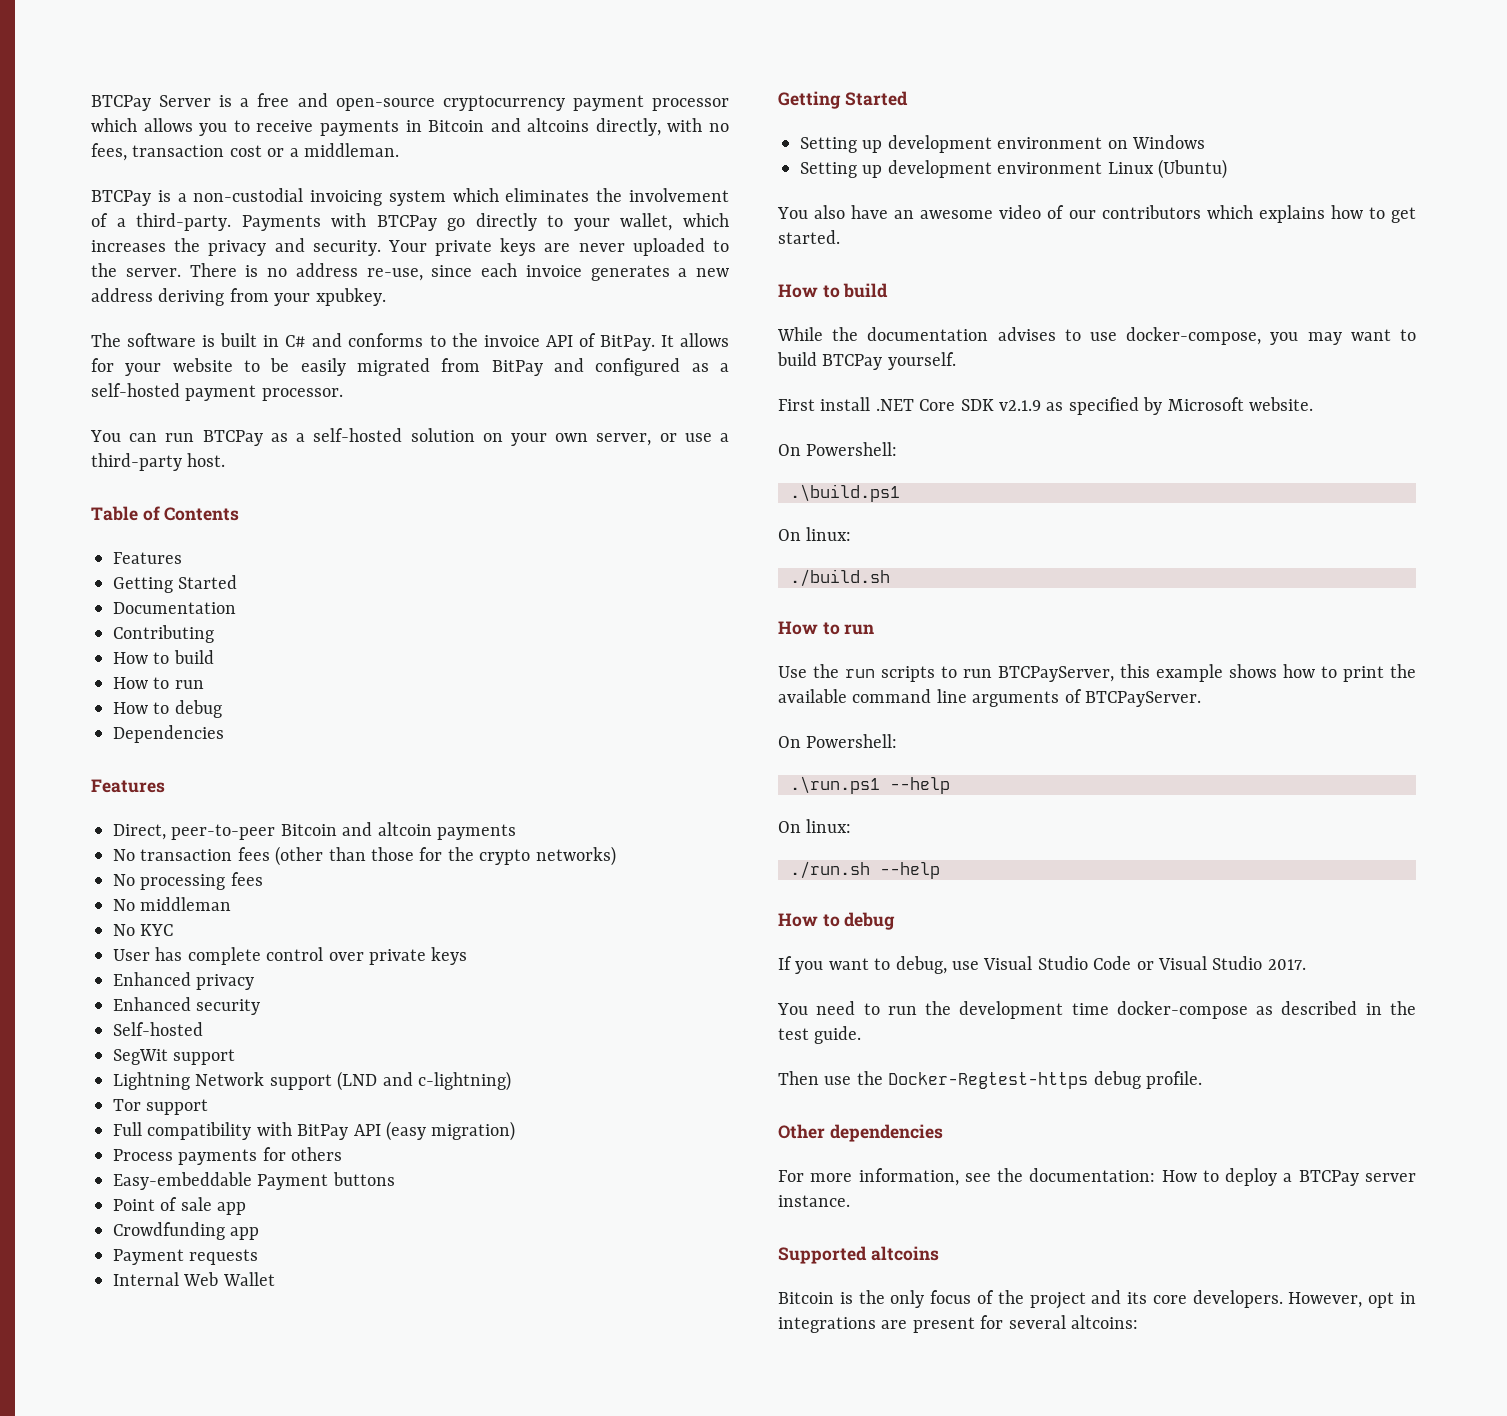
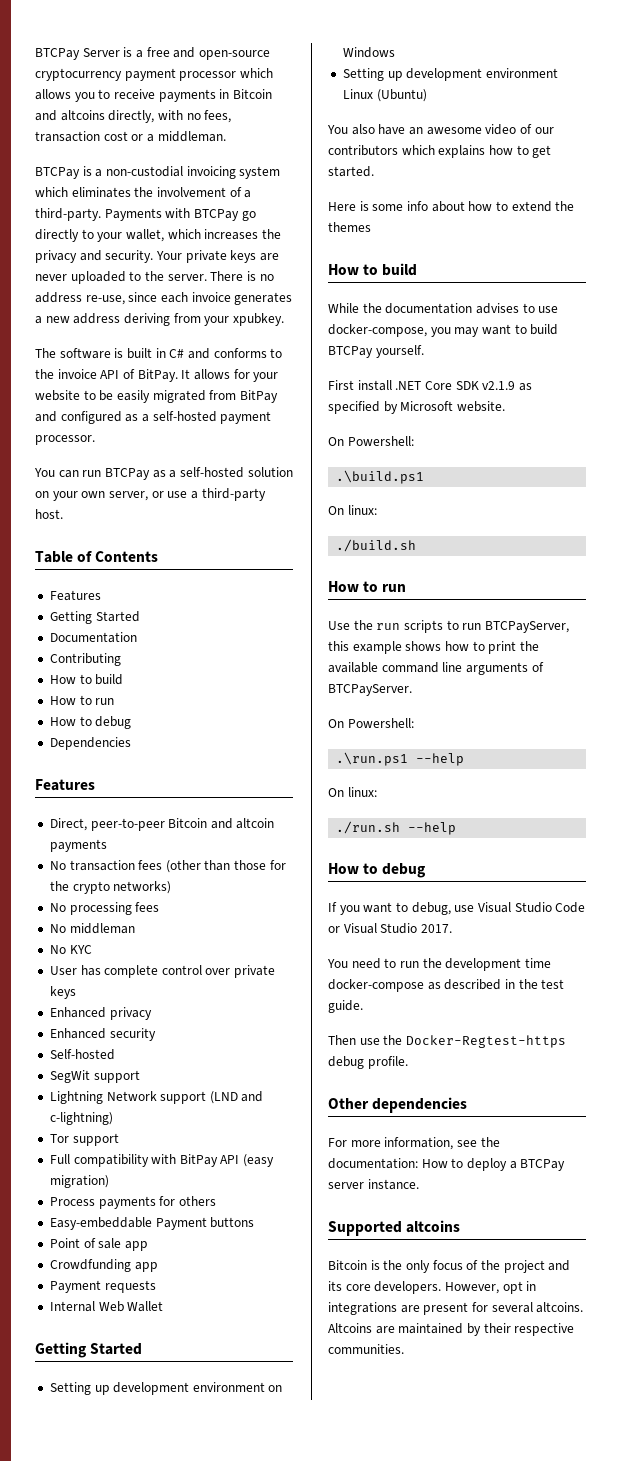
+ Here is some info about how to extend the themes
- However, opt in integrations are present for several altcoins:
+ However, opt in integrations are present for several altcoins. Altcoins are maintained by their respective communities.

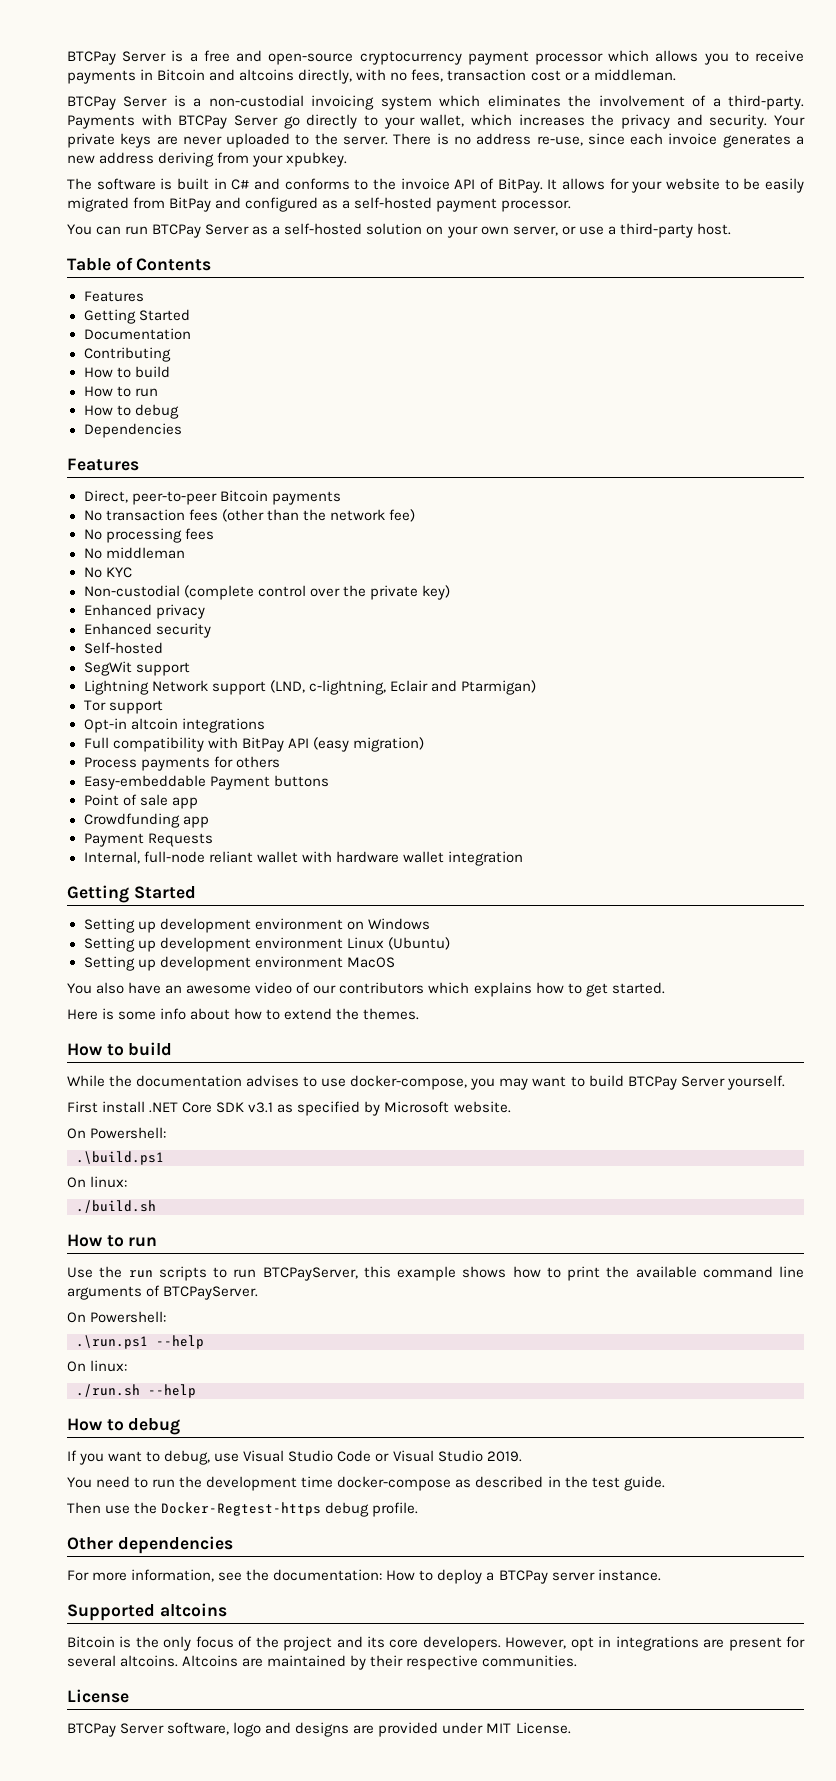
- BTCPay is a non-custodial invoicing system which eliminates the involvement of a third-party.
+ BTCPay Server is a non-custodial invoicing system which eliminates the involvement of a third-party.
- Payments with BTCPay go directly to your wallet, which increases the privacy and security.
+ Payments with BTCPay Server go directly to your wallet, which increases the privacy and security.
- You can run BTCPay as a self-hosted solution on your own server, or use a third-party host.
+ You can run BTCPay Server as a self-hosted solution on your own server, or use a third-party host.
- Direct, peer-to-peer Bitcoin and altcoin payments
+ Direct, peer-to-peer Bitcoin payments
- No transaction fees (other than those for the crypto networks)
+ No transaction fees (other than the network fee)
- User has complete control over private keys
+ Non-custodial (complete control over the private key)
- Lightning Network support (LND and c-lightning)
+ Lightning Network support (LND, c-lightning, Eclair and Ptarmigan)
+ Opt-in altcoin integrations
- Payment requests
- Internal Web Wallet
+ Payment Requests
+ Internal, full-node reliant wallet with hardware wallet integration
+ Setting up development environment MacOS
- Here is some info about how to extend the themes
+ Here is some info about how to extend the themes.
- While the documentation advises to use docker-compose, you may want to build BTCPay yourself.
+ While the documentation advises to use docker-compose, you may want to build BTCPay Server yourself.
- First install .NET Core SDK v2.1.9 as specified by Microsoft website.
+ First install .NET Core SDK v3.1 as specified by Microsoft website.
- If you want to debug, use Visual Studio Code or Visual Studio 2017.
+ If you want to debug, use Visual Studio Code or Visual Studio 2019.
+ License
+ BTCPay Server software, logo and designs are provided under MIT License.

